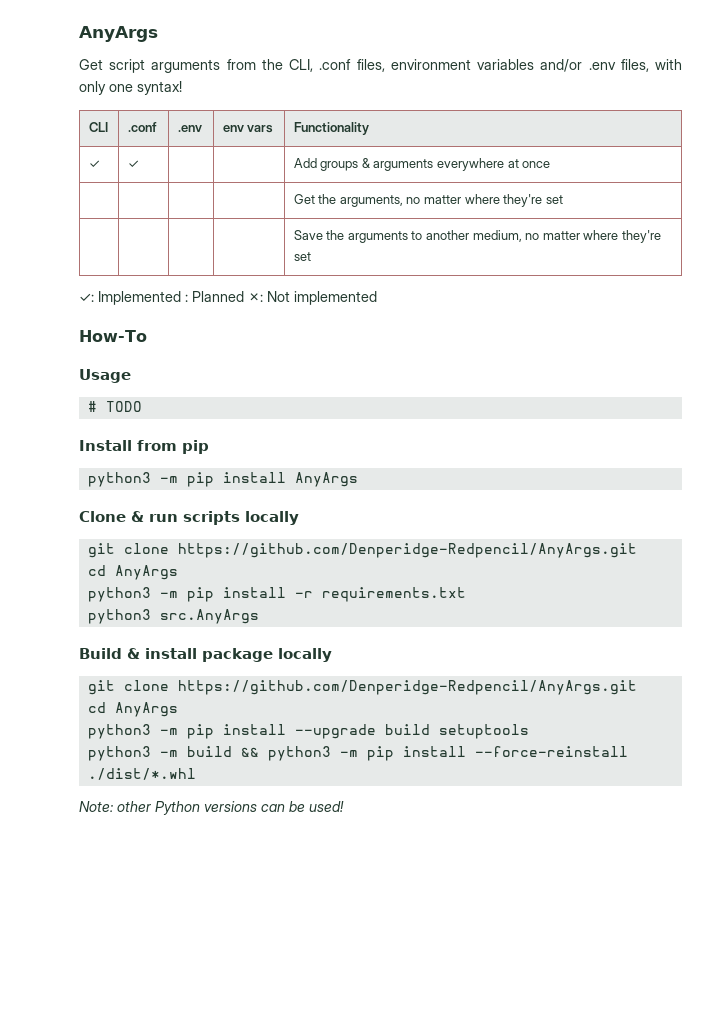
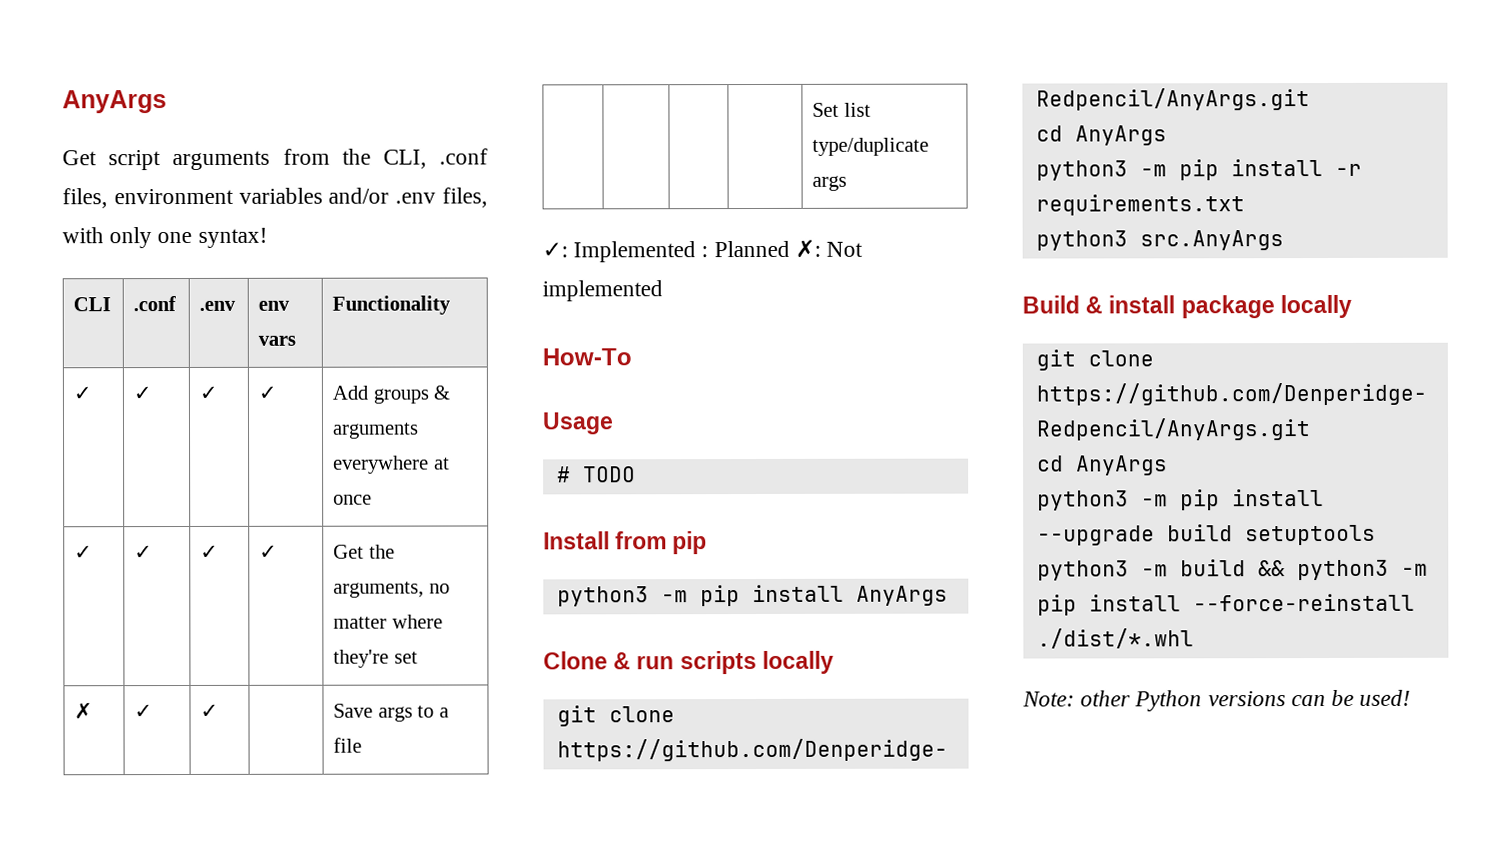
- ✓ | ✓ | | | Add groups & arguments everywhere at once
+ ✓ | ✓ | ✓ | ✓ | Add groups & arguments everywhere at once
- | | | | Get the arguments, no matter where they're set
+ ✓ | ✓ | ✓ | ✓ | Get the arguments, no matter where they're set
- | | | | Save the arguments to another medium, no matter where they're set
+ ✗ | ✓ | ✓ | | Save args to a file
+ | | | | Set list type/duplicate args

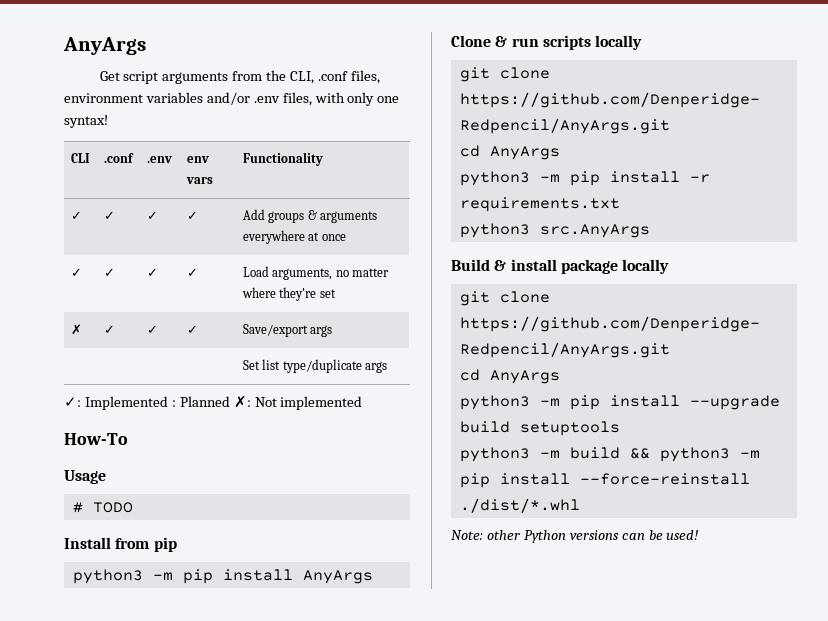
- ✓ | ✓ | ✓ | ✓ | Get the arguments, no matter where they're set
+ ✓ | ✓ | ✓ | ✓ | Load arguments, no matter where they're set
- ✗ | ✓ | ✓ | | Save args to a file
+ ✗ | ✓ | ✓ | ✓ | Save/export args

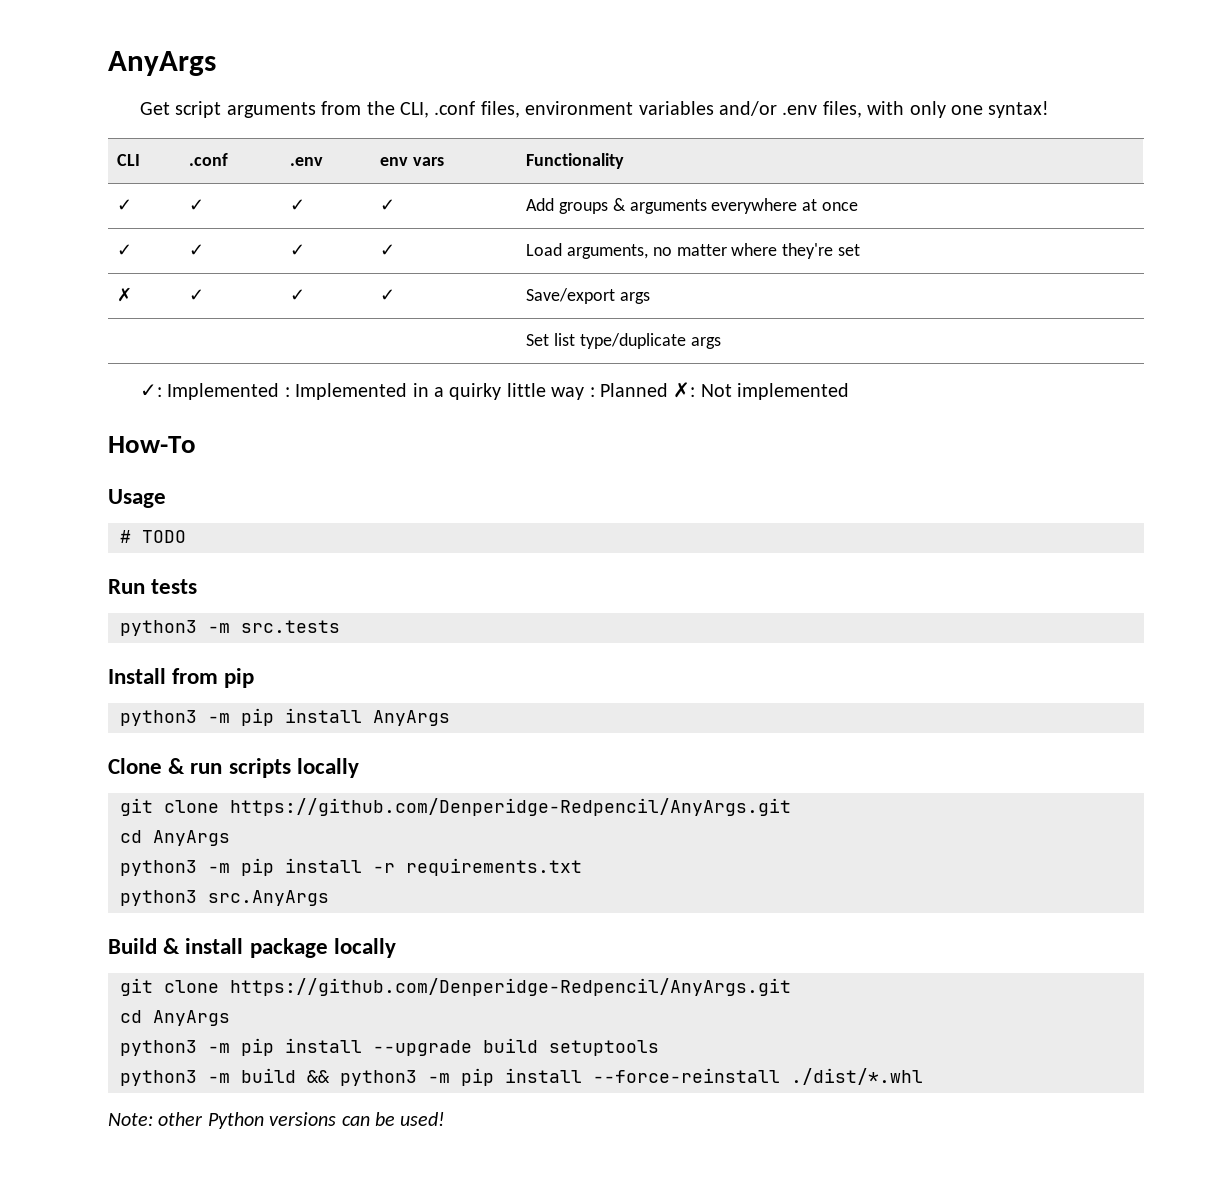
- ✓: Implemented : Planned ✗: Not implemented
+ ✓: Implemented : Implemented in a quirky little way : Planned ✗: Not implemented
+ Run tests
+ python3 -m src.tests

